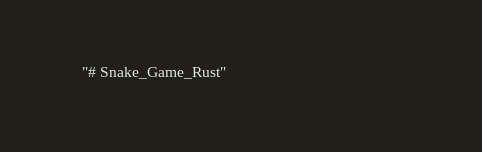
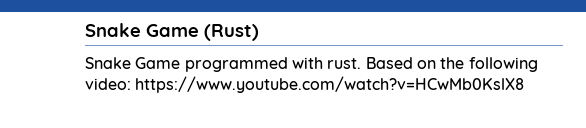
- "# Snake_Game_Rust"
+ Snake Game (Rust)
+ Snake Game programmed with rust. Based on the following video: https://www.youtube.com/watch?v=HCwMb0KslX8

